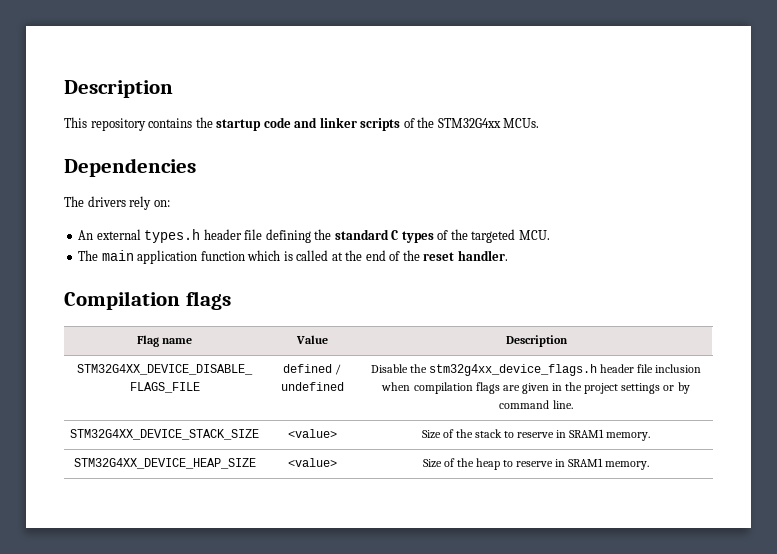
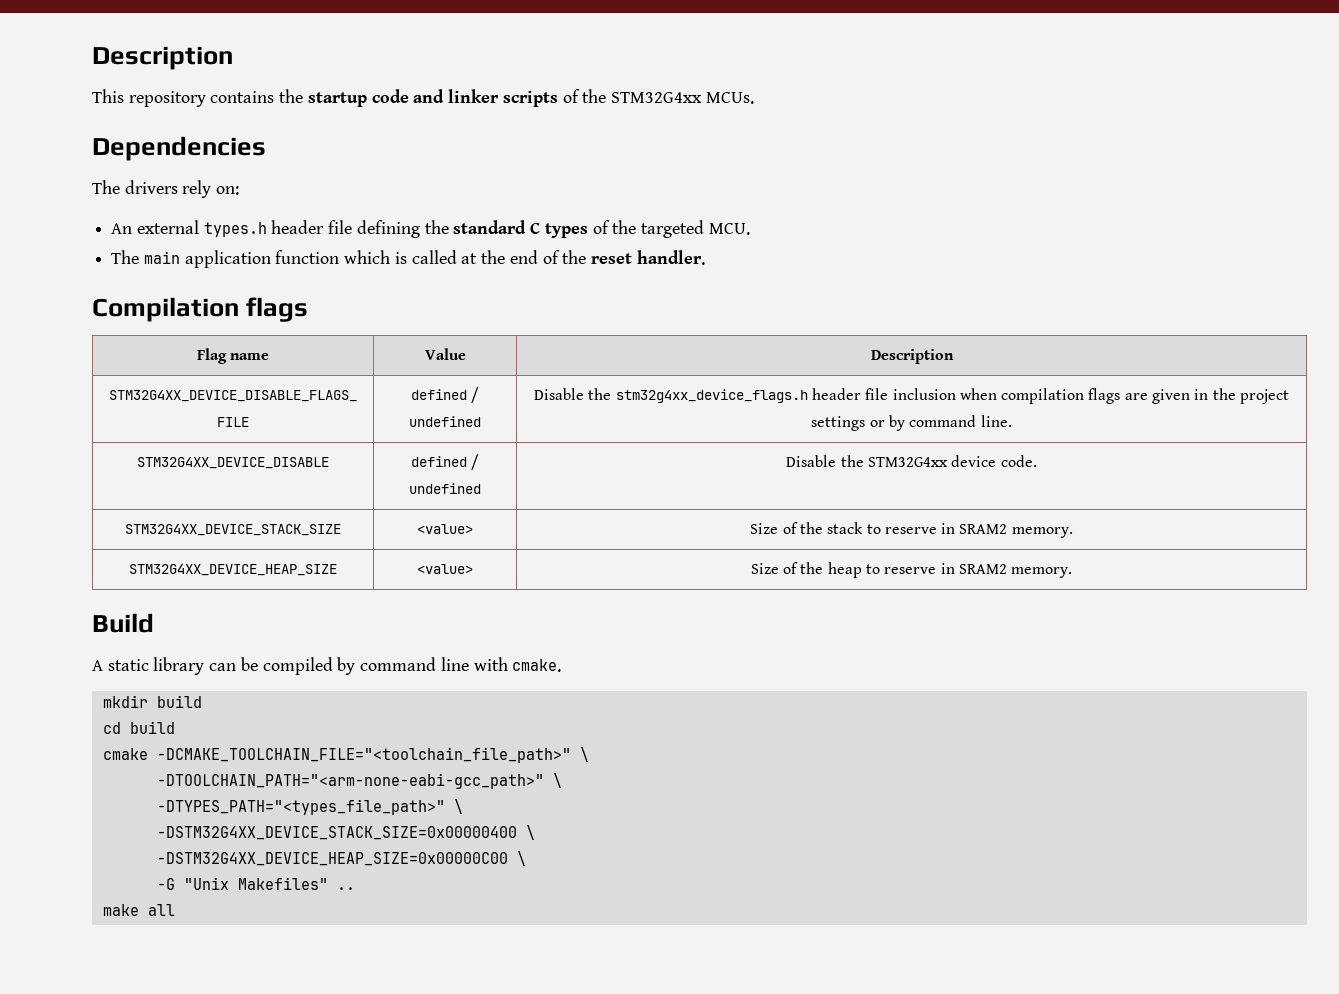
+ STM32G4XX_DEVICE_DISABLE | defined / undefined | Disable the STM32G4xx device code.
- STM32G4XX_DEVICE_STACK_SIZE | <value> | Size of the stack to reserve in SRAM1 memory.
+ STM32G4XX_DEVICE_STACK_SIZE | <value> | Size of the stack to reserve in SRAM2 memory.
- STM32G4XX_DEVICE_HEAP_SIZE | <value> | Size of the heap to reserve in SRAM1 memory.
+ STM32G4XX_DEVICE_HEAP_SIZE | <value> | Size of the heap to reserve in SRAM2 memory.
+ Build
+ A static library can be compiled by command line with cmake.
+ mkdir build
+ cd build
+ cmake -DCMAKE_TOOLCHAIN_FILE="<toolchain_file_path>" \
+ -DTOOLCHAIN_PATH="<arm-none-eabi-gcc_path>" \
+ -DTYPES_PATH="<types_file_path>" \
+ -DSTM32G4XX_DEVICE_STACK_SIZE=0x00000400 \
+ -DSTM32G4XX_DEVICE_HEAP_SIZE=0x00000C00 \
+ -G "Unix Makefiles" ..
+ make all

